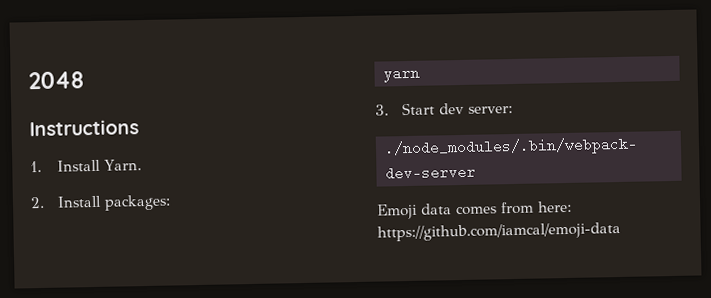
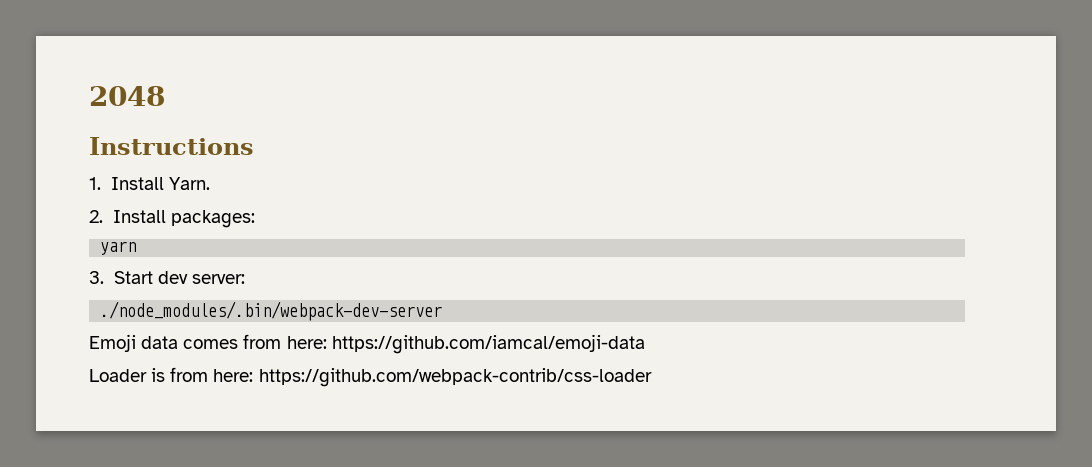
+ Loader is from here: https://github.com/webpack-contrib/css-loader

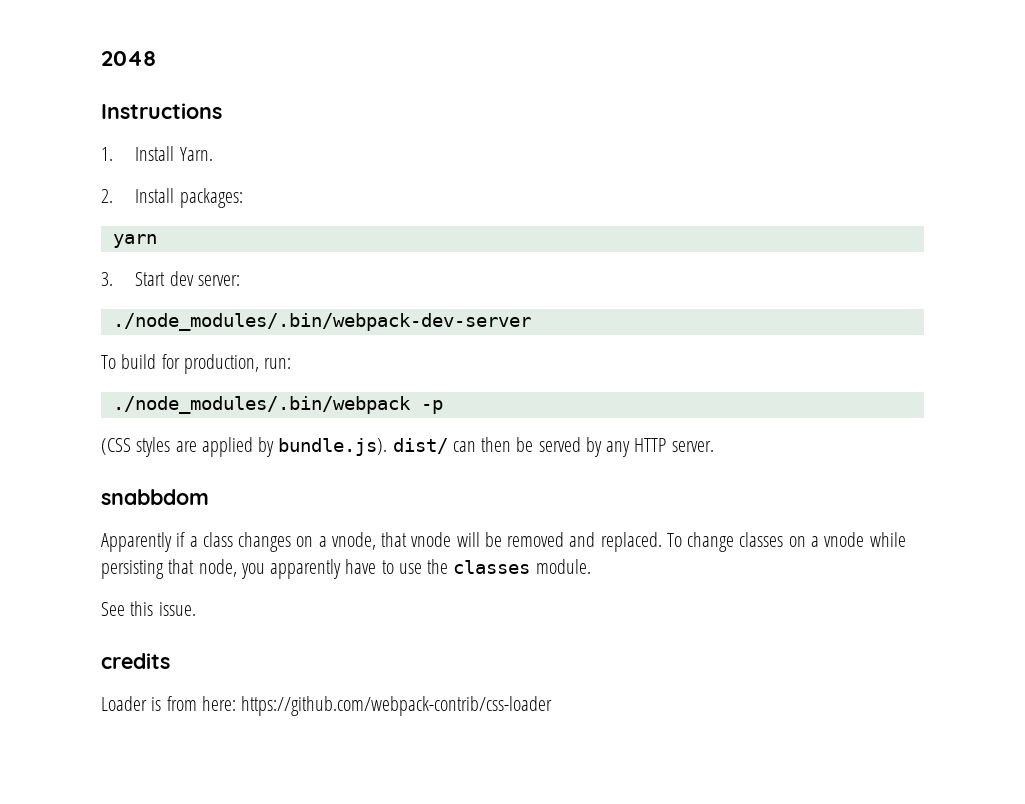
- Emoji data comes from here: https://github.com/iamcal/emoji-data
+ To build for production, run:
+ ./node_modules/.bin/webpack -p
+ (CSS styles are applied by bundle.js). dist/ can then be served by any HTTP server.
+ snabbdom
+ Apparently if a class changes on a vnode, that vnode will be removed and replaced. To change classes on a vnode while persisting that node, you apparently have to use the classes module.
+ See this issue.
+ credits

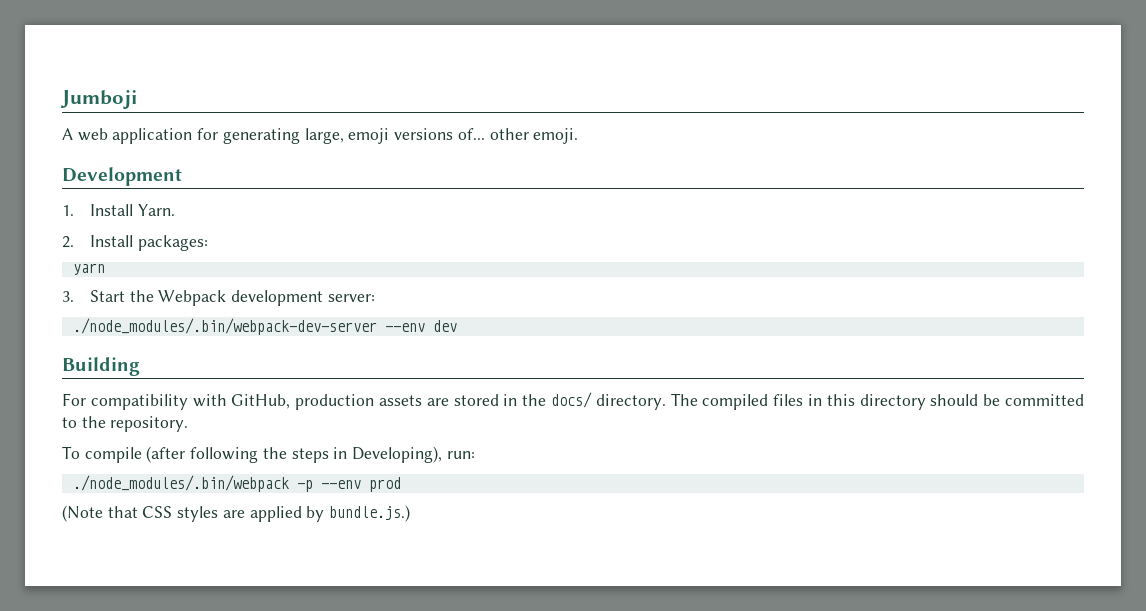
- 2048
- Instructions
+ Jumboji
+ A web application for generating large, emoji versions of... other emoji.
+ Development
- 3. Start dev server:
+ 3. Start the Webpack development server:
- ./node_modules/.bin/webpack-dev-server
- To build for production, run:
- ./node_modules/.bin/webpack -p
- (CSS styles are applied by bundle.js). dist/ can then be served by any HTTP server.
- snabbdom
- Apparently if a class changes on a vnode, that vnode will be removed and replaced. To change classes on a vnode while persisting that node, you apparently have to use the classes module.
- See this issue.
- credits
- Loader is from here: https://github.com/webpack-contrib/css-loader
+ ./node_modules/.bin/webpack-dev-server --env dev
+ Building
+ For compatibility with GitHub, production assets are stored in the docs/ directory. The compiled files in this directory should be committed to the repository.
+ To compile (after following the steps in Developing), run:
+ ./node_modules/.bin/webpack -p --env prod
+ (Note that CSS styles are applied by bundle.js.)

